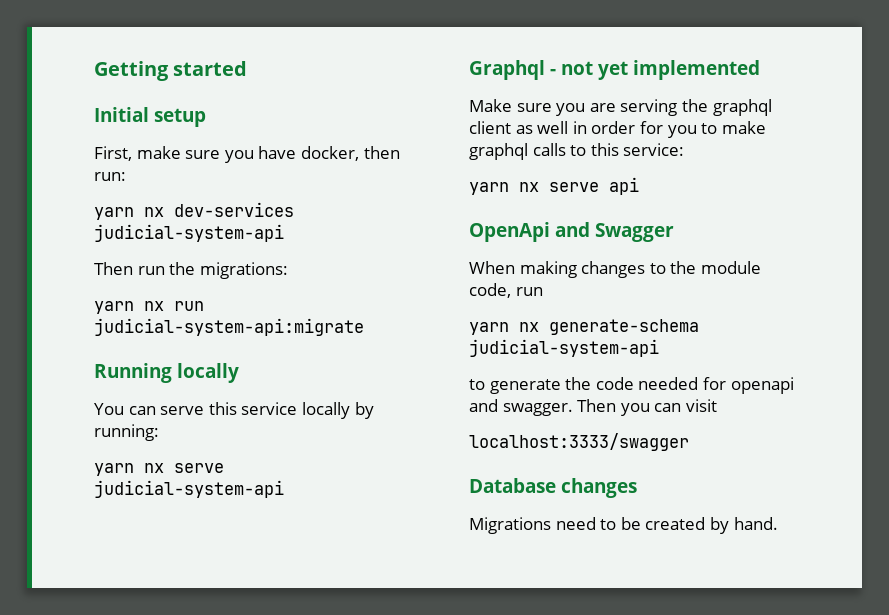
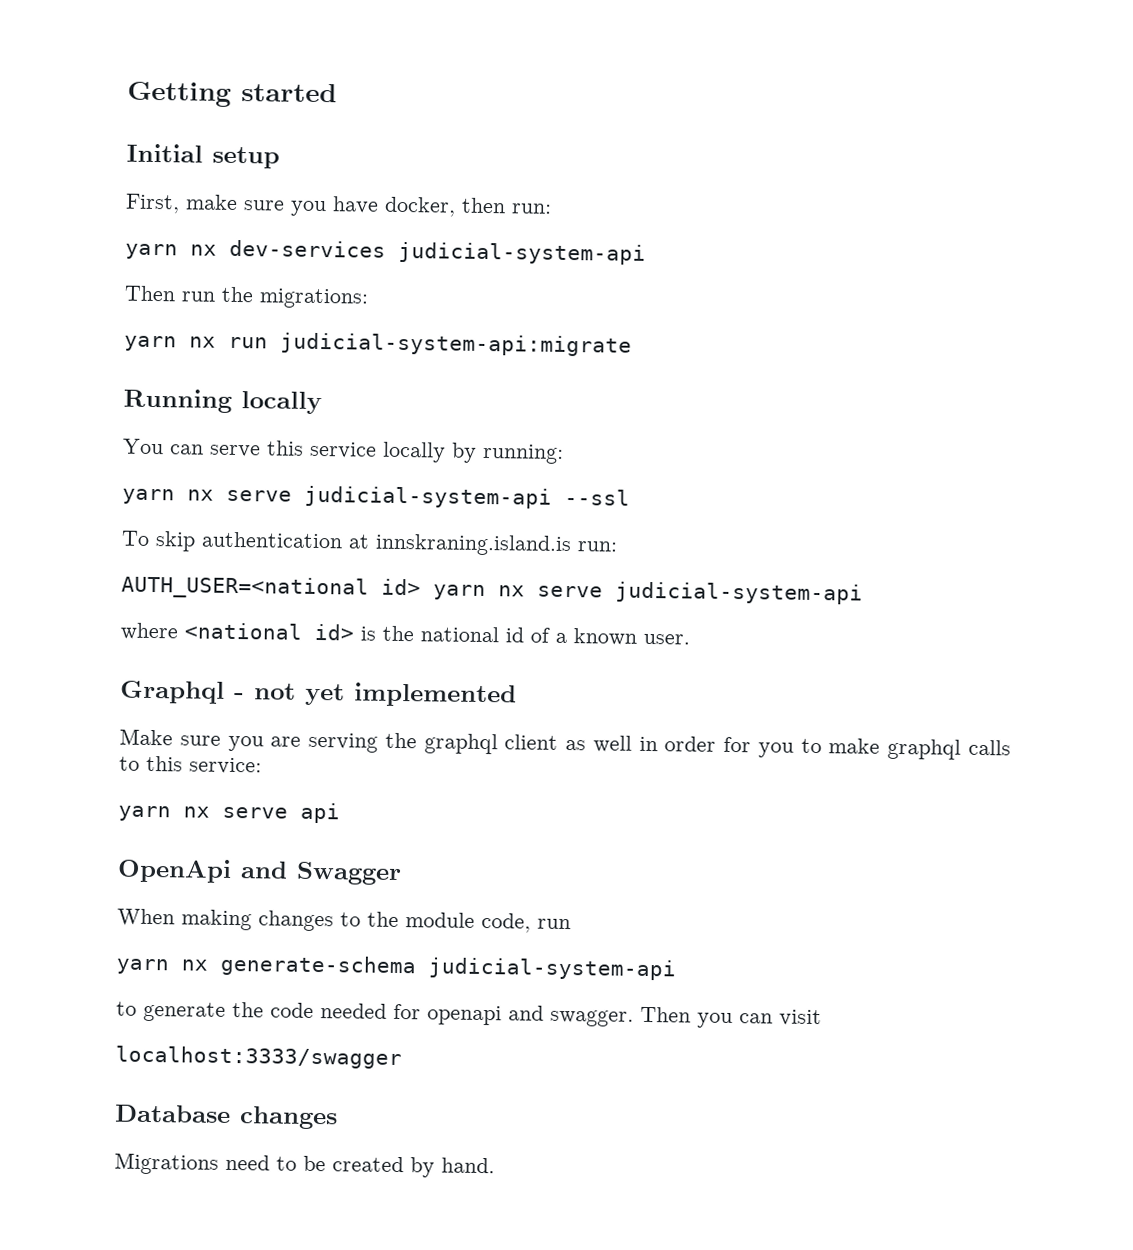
- yarn nx serve judicial-system-api
+ yarn nx serve judicial-system-api --ssl
+ To skip authentication at innskraning.island.is run:
+ AUTH_USER=<national id> yarn nx serve judicial-system-api
+ where <national id> is the national id of a known user.

